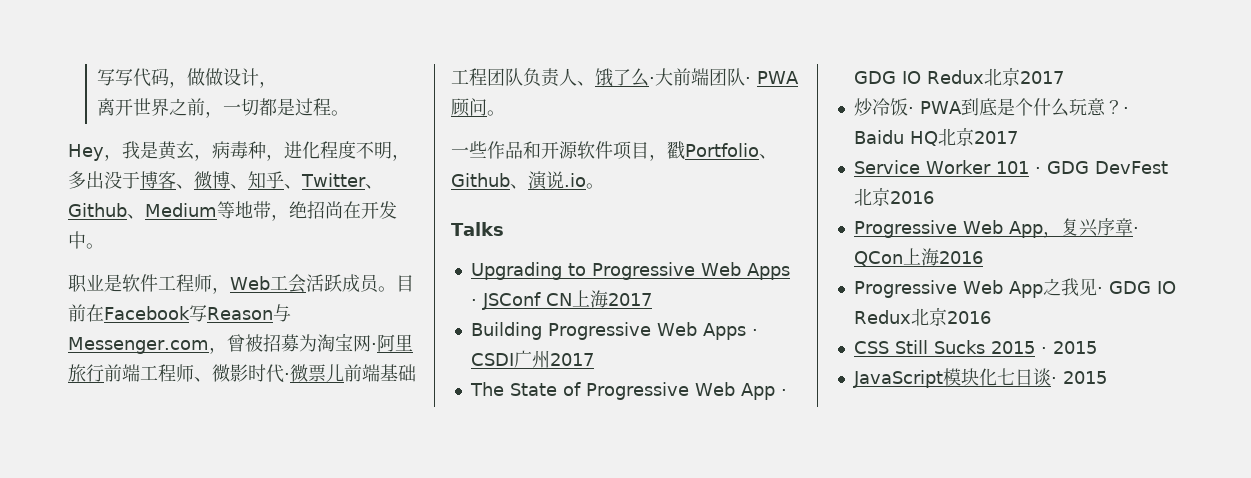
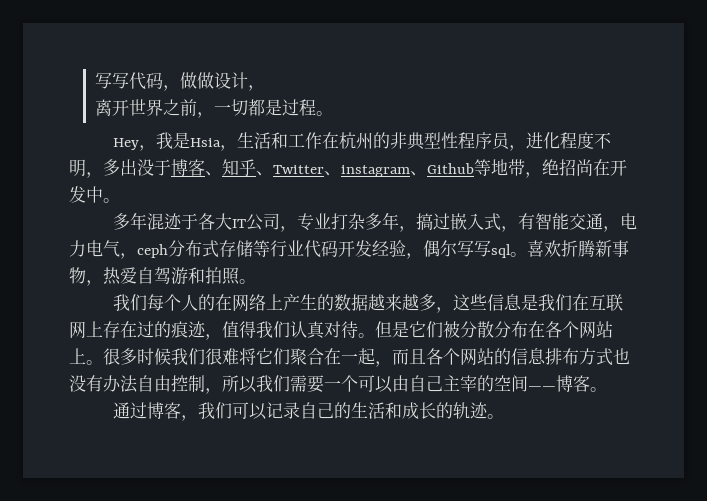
- Hey，我是黄玄，病毒种，进化程度不明，多出没于博客、微博、知乎、Twitter、Github、Medium等地带，绝招尚在开发中。
+ Hey，我是Hsia，生活和工作在杭州的非典型性程序员，进化程度不明，多出没于博客、知乎、Twitter、instagram、Github等地带，绝招尚在开发中。
- 职业是软件工程师，Web工会活跃成员。目前在Facebook写Reason与Messenger.com，曾被招募为淘宝网·阿里旅行前端工程师、微影时代·微票儿前端基础工程团队负责人、饿了么·大前端团队· PWA顾问。
- 一些作品和开源软件项目，戳Portfolio、Github、演说.io。
- Talks
- Upgrading to Progressive Web Apps · JSConf CN上海2017
- Building Progressive Web Apps · CSDI广州2017
- The State of Progressive Web App · GDG IO Redux北京2017
- 炒冷饭· PWA到底是个什么玩意？· Baidu HQ北京2017
- Service Worker 101 · GDG DevFest北京2016
- Progressive Web App，复兴序章· QCon上海2016
- Progressive Web App之我见· GDG IO Redux北京2016
- CSS Still Sucks 2015 · 2015
- JavaScript模块化七日谈· 2015
+ 多年混迹于各大IT公司，专业打杂多年，搞过嵌入式，有智能交通，电力电气，ceph分布式存储等行业代码开发经验，偶尔写写sql。喜欢折腾新事物，热爱自驾游和拍照。
+ 我们每个人的在网络上产生的数据越来越多，这些信息是我们在互联网上存在过的痕迹，值得我们认真对待。但是它们被分散分布在各个网站上。很多时候我们很难将它们聚合在一起，而且各个网站的信息排布方式也没有办法自由控制，所以我们需要一个可以由自己主宰的空间——博客。
+ 通过博客，我们可以记录自己的生活和成长的轨迹。

